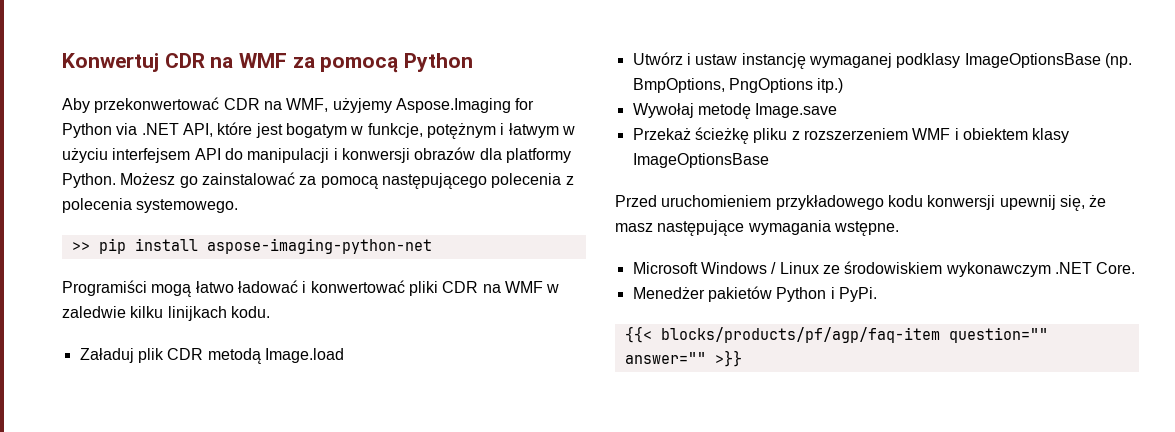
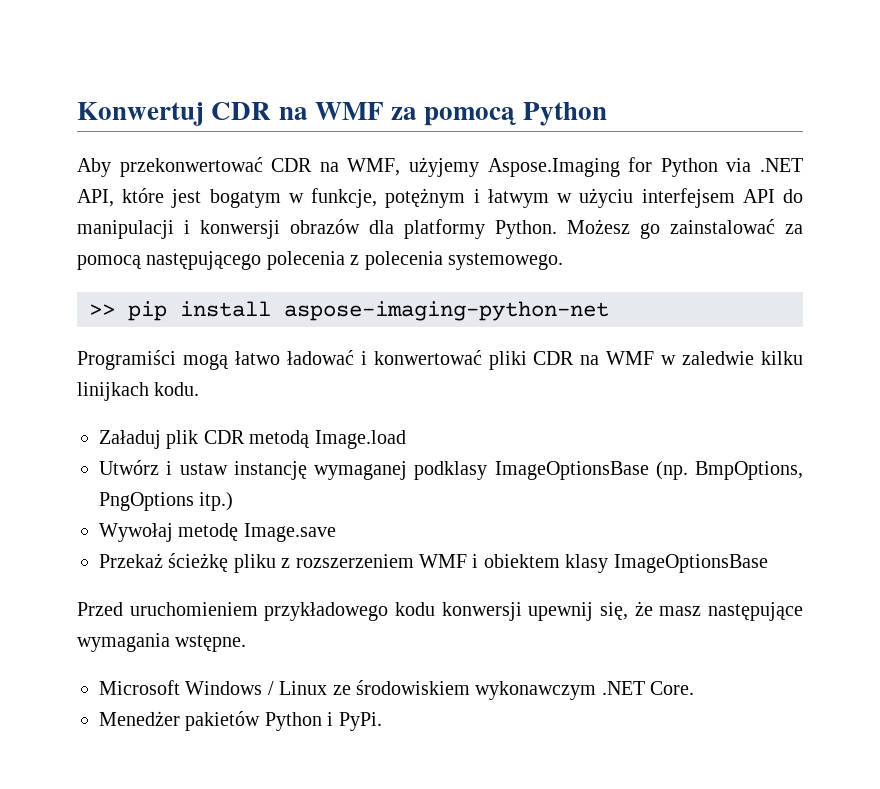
- {{< blocks/products/pf/agp/faq-item question="" answer="" >}}

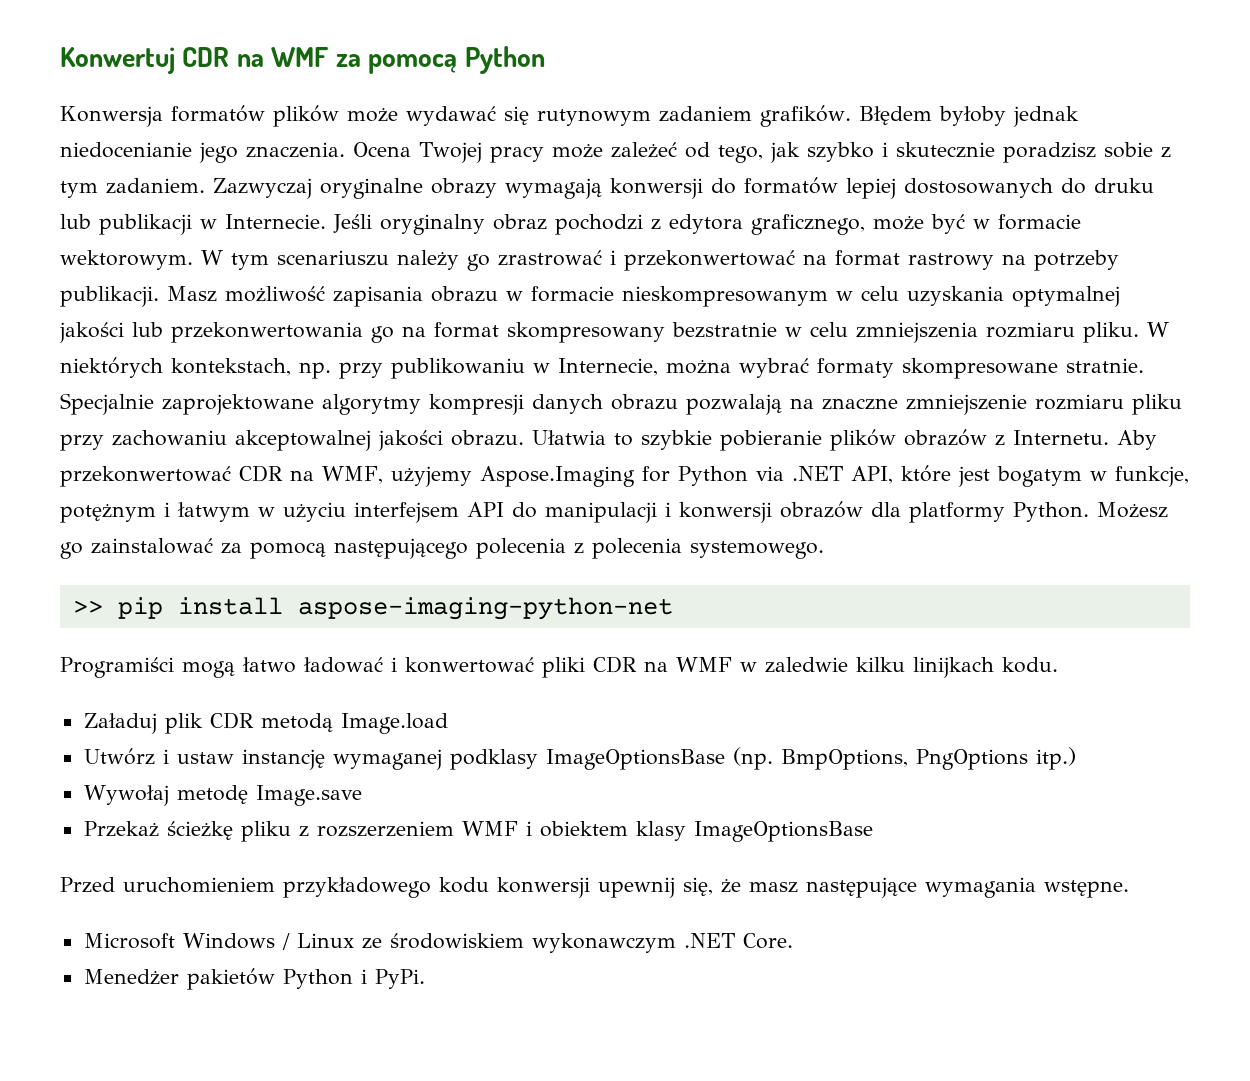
+ Konwersja formatów plików może wydawać się rutynowym zadaniem grafików. Błędem byłoby jednak niedocenianie jego znaczenia. Ocena Twojej pracy może zależeć od tego, jak szybko i skutecznie poradzisz sobie z tym zadaniem. Zazwyczaj oryginalne obrazy wymagają konwersji do formatów lepiej dostosowanych do druku lub publikacji w Internecie. Jeśli oryginalny obraz pochodzi z edytora graficznego, może być w formacie wektorowym. W tym scenariuszu należy go zrastrować i przekonwertować na format rastrowy na potrzeby publikacji. Masz możliwość zapisania obrazu w formacie nieskompresowanym w celu uzyskania optymalnej jakości lub przekonwertowania go na format skompresowany bezstratnie w celu zmniejszenia rozmiaru pliku. W niektórych kontekstach, np. przy publikowaniu w Internecie, można wybrać formaty skompresowane stratnie. Specjalnie zaprojektowane algorytmy kompresji danych obrazu pozwalają na znaczne zmniejszenie rozmiaru pliku przy zachowaniu akceptowalnej jakości obrazu. Ułatwia to szybkie pobieranie plików obrazów z Internetu.

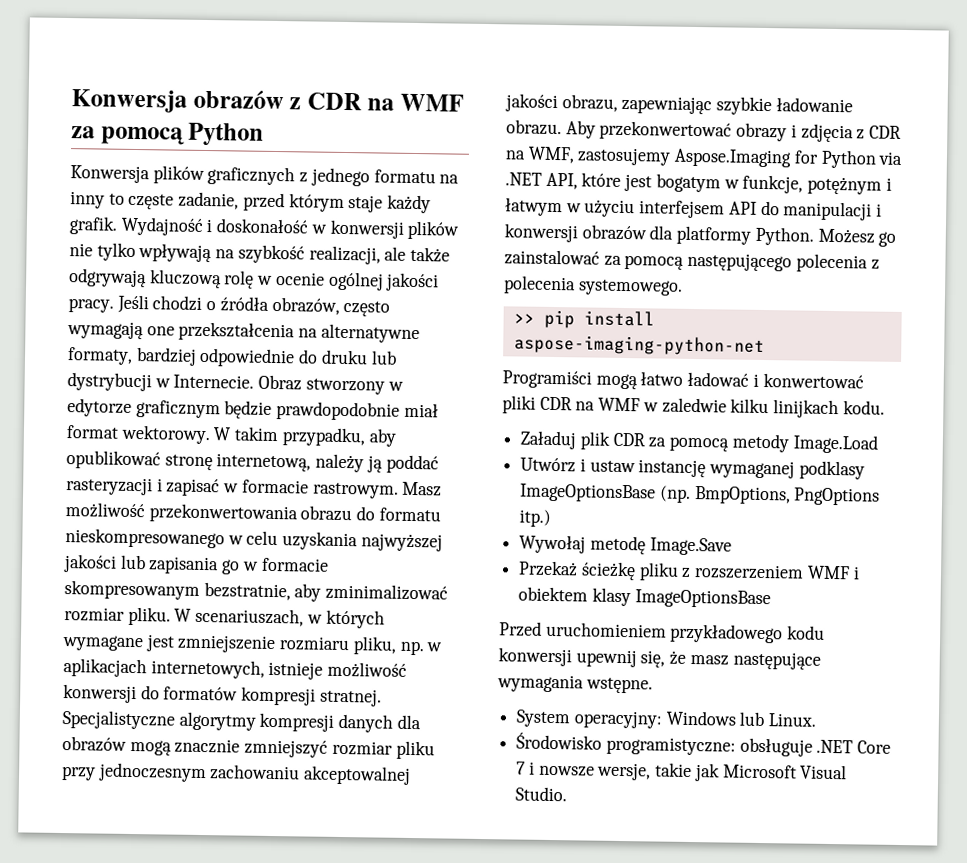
- Konwertuj CDR na WMF za pomocą Python
+ Konwersja obrazów z CDR na WMF za pomocą Python
- Konwersja formatów plików może wydawać się rutynowym zadaniem grafików. Błędem byłoby jednak niedocenianie jego znaczenia. Ocena Twojej pracy może zależeć od tego, jak szybko i skutecznie poradzisz sobie z tym zadaniem. Zazwyczaj oryginalne obrazy wymagają konwersji do formatów lepiej dostosowanych do druku lub publikacji w Internecie. Jeśli oryginalny obraz pochodzi z edytora graficznego, może być w formacie wektorowym. W tym scenariuszu należy go zrastrować i przekonwertować na format rastrowy na potrzeby publikacji. Masz możliwość zapisania obrazu w formacie nieskompresowanym w celu uzyskania optymalnej jakości lub przekonwertowania go na format skompresowany bezstratnie w celu zmniejszenia rozmiaru pliku. W niektórych kontekstach, np. przy publikowaniu w Internecie, można wybrać formaty skompresowane stratnie. Specjalnie zaprojektowane algorytmy kompresji danych obrazu pozwalają na znaczne zmniejszenie rozmiaru pliku przy zachowaniu akceptowalnej jakości obrazu. Ułatwia to szybkie pobieranie plików obrazów z Internetu. Aby przekonwertować CDR na WMF, użyjemy Aspose.Imaging for Python via .NET API, które jest bogatym w funkcje, potężnym i łatwym w użyciu interfejsem API do manipulacji i konwersji obrazów dla platformy Python.
+ Konwersja plików graficznych z jednego formatu na inny to częste zadanie, przed którym staje każdy grafik. Wydajność i doskonałość w konwersji plików nie tylko wpływają na szybkość realizacji, ale także odgrywają kluczową rolę w ocenie ogólnej jakości pracy. Jeśli chodzi o źródła obrazów, często wymagają one przekształcenia na alternatywne formaty, bardziej odpowiednie do druku lub dystrybucji w Internecie. Obraz stworzony w edytorze graficznym będzie prawdopodobnie miał format wektorowy. W takim przypadku, aby opublikować stronę internetową, należy ją poddać rasteryzacji i zapisać w formacie rastrowym. Masz możliwość przekonwertowania obrazu do formatu nieskompresowanego w celu uzyskania najwyższej jakości lub zapisania go w formacie skompresowanym bezstratnie, aby zminimalizować rozmiar pliku. W scenariuszach, w których wymagane jest zmniejszenie rozmiaru pliku, np. w aplikacjach internetowych, istnieje możliwość konwersji do formatów kompresji stratnej. Specjalistyczne algorytmy kompresji danych dla obrazów mogą znacznie zmniejszyć rozmiar pliku przy jednoczesnym zachowaniu akceptowalnej jakości obrazu, zapewniając szybkie ładowanie obrazu. Aby przekonwertować obrazy i zdjęcia z CDR na WMF, zastosujemy Aspose.Imaging for Python via .NET API, które jest bogatym w funkcje, potężnym i łatwym w użyciu interfejsem API do manipulacji i konwersji obrazów dla platformy Python.
- Załaduj plik CDR metodą Image.load
+ Załaduj plik CDR za pomocą metody Image.Load
- Wywołaj metodę Image.save
+ Wywołaj metodę Image.Save
- Microsoft Windows / Linux ze środowiskiem wykonawczym .NET Core.
- Menedżer pakietów Python i PyPi.
+ System operacyjny: Windows lub Linux.
+ Środowisko programistyczne: obsługuje .NET Core 7 i nowsze wersje, takie jak Microsoft Visual Studio.

